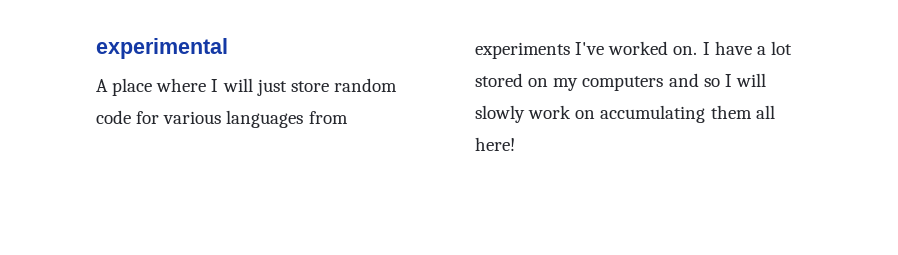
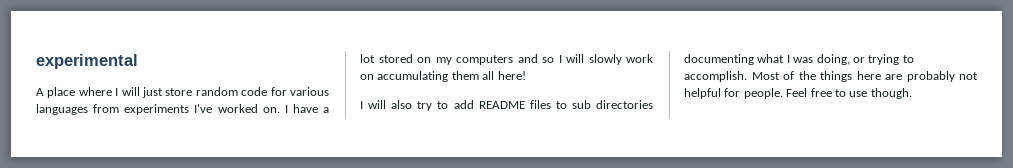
+ I will also try to add README files to sub directories documenting what I was doing, or trying to accomplish. Most of the things here are probably not helpful for people. Feel free to use though.

